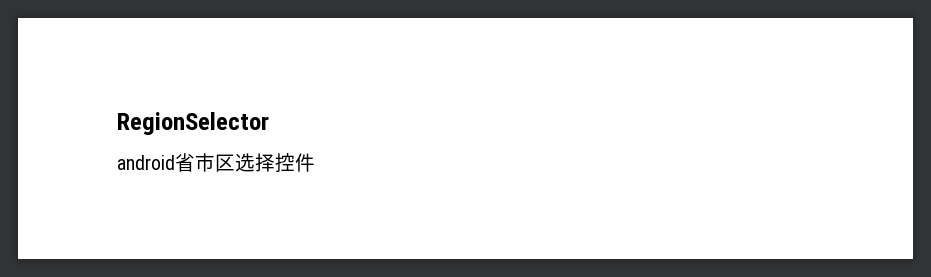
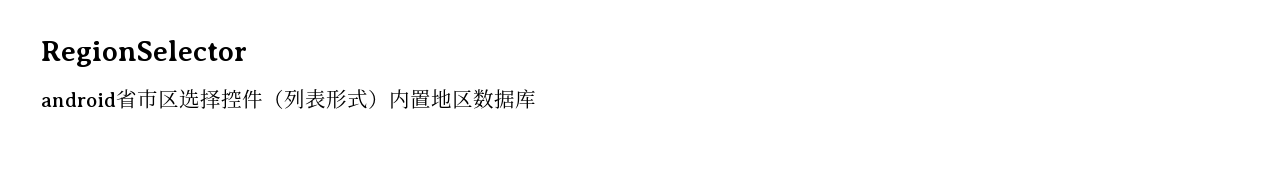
- android省市区选择控件
+ android省市区选择控件（列表形式）内置地区数据库

